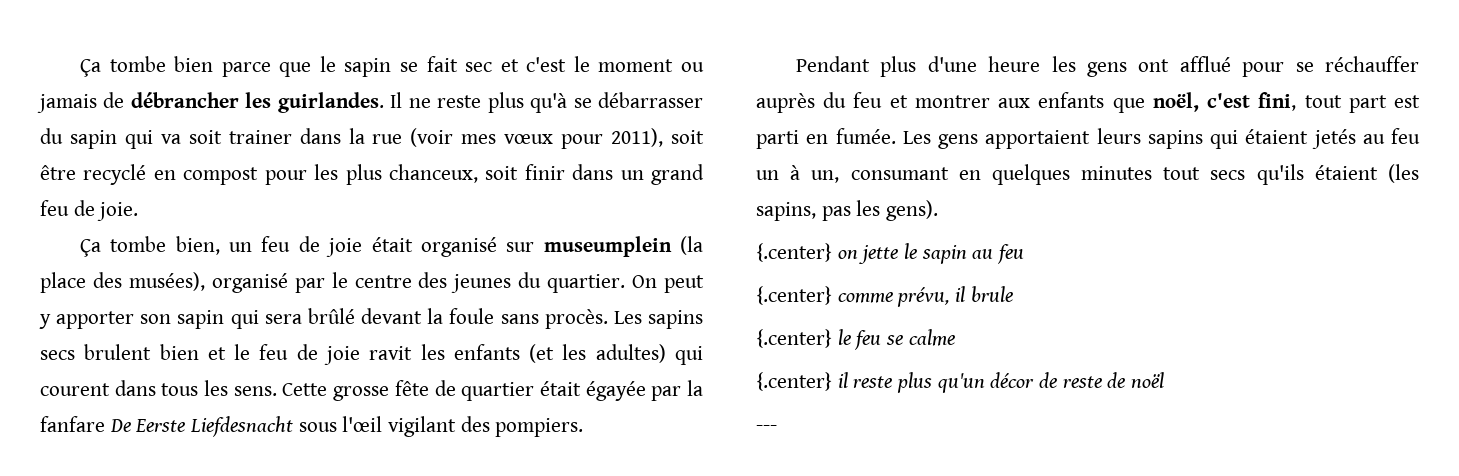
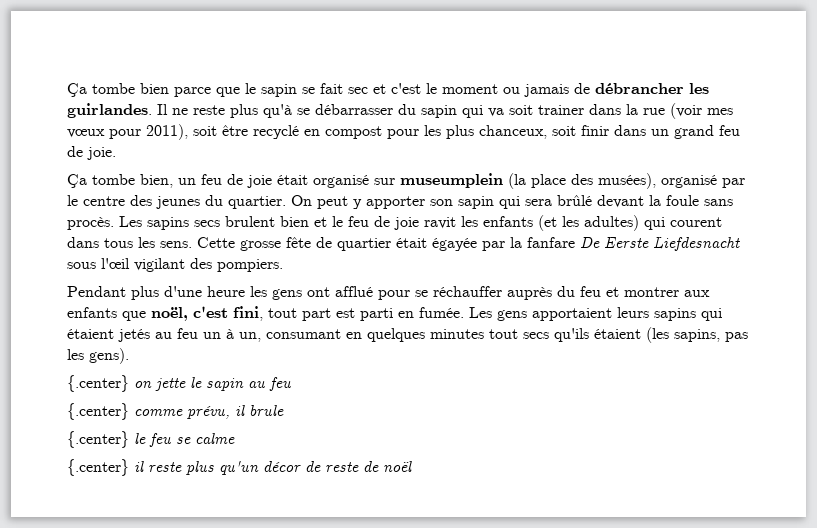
- ---

